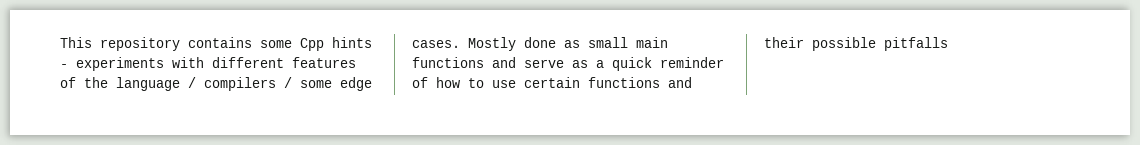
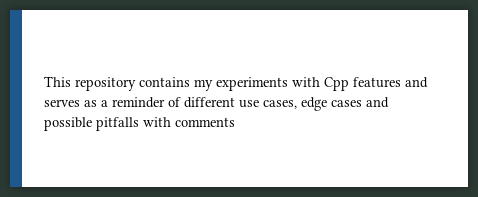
- This repository contains some Cpp hints - experiments with different features of the language / compilers / some edge cases. Mostly done as small main functions and serve as a quick reminder of how to use certain functions and their possible pitfalls
+ This repository contains my experiments with Cpp features and serves as a reminder of different use cases, edge cases and possible pitfalls with comments

